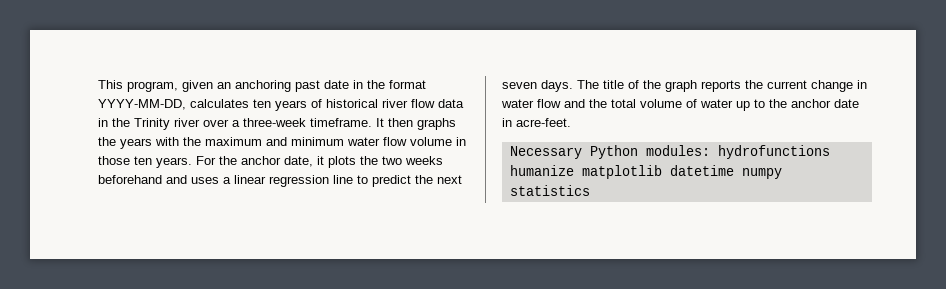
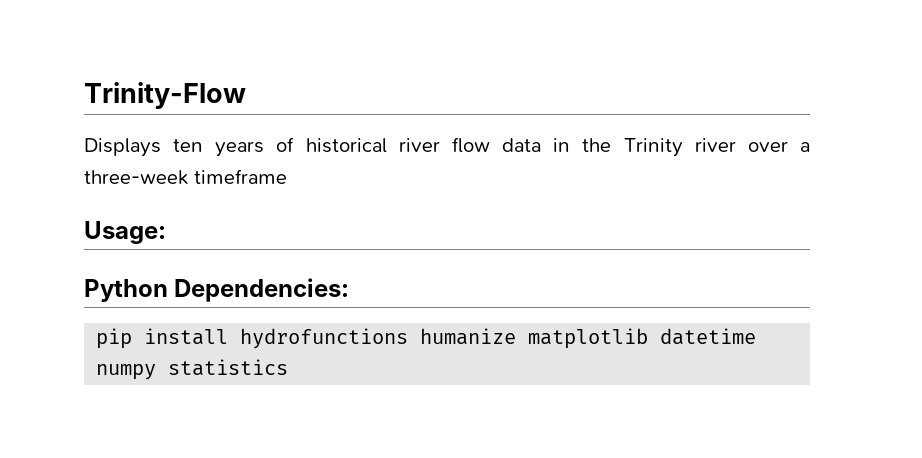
- This program, given an anchoring past date in the format YYYY-MM-DD, calculates ten years of historical river flow data in the Trinity river over a three-week timeframe. It then graphs the years with the maximum and minimum water flow volume in those ten years. For the anchor date, it plots the two weeks beforehand and uses a linear regression line to predict the next seven days. The title of the graph reports the current change in water flow and the total volume of water up to the anchor date in acre-feet.
- Necessary Python modules: hydrofunctions humanize matplotlib datetime numpy statistics
+ Trinity-Flow
+ Displays ten years of historical river flow data in the Trinity river over a three-week timeframe
+ Usage:
+ Python Dependencies:
+ pip install hydrofunctions humanize matplotlib datetime numpy statistics

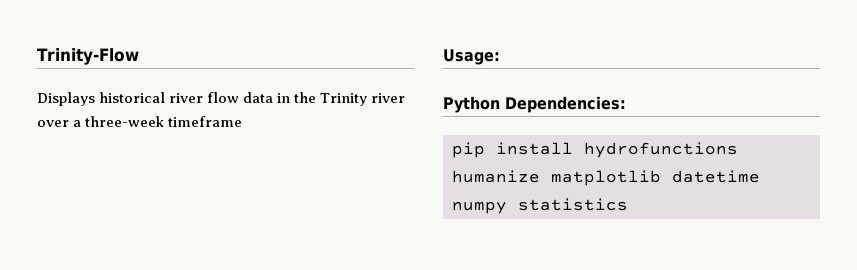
- Displays ten years of historical river flow data in the Trinity river over a three-week timeframe
+ Displays historical river flow data in the Trinity river over a three-week timeframe

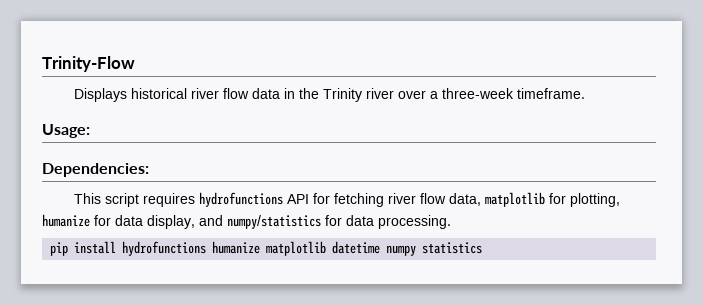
- Displays historical river flow data in the Trinity river over a three-week timeframe
+ Displays historical river flow data in the Trinity river over a three-week timeframe.
- Python Dependencies:
+ Dependencies:
+ This script requires hydrofunctions API for fetching river flow data, matplotlib for plotting, humanize for data display, and numpy/statistics for data processing.

